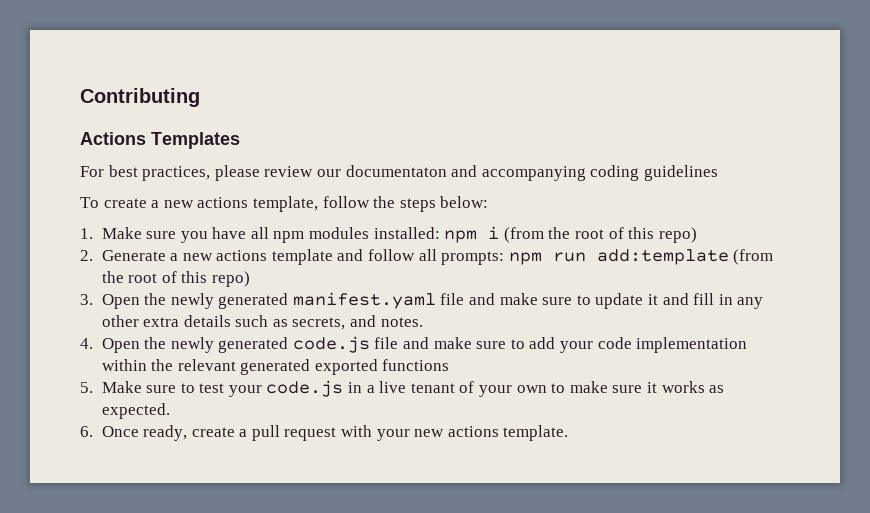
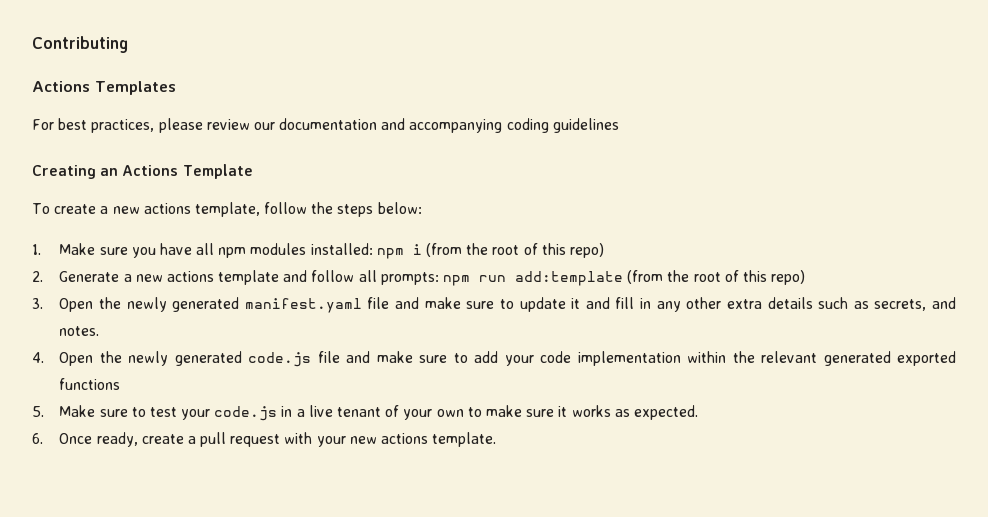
- For best practices, please review our documentaton and accompanying coding guidelines
+ For best practices, please review our documentation and accompanying coding guidelines
+ Creating an Actions Template

